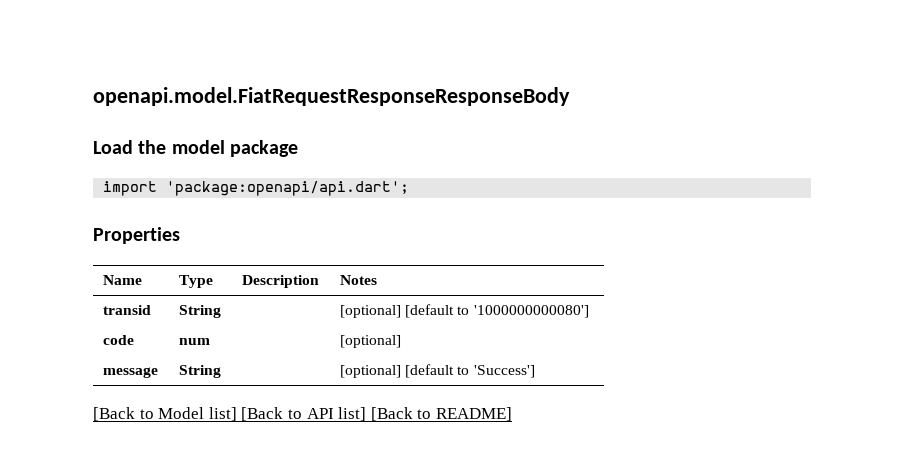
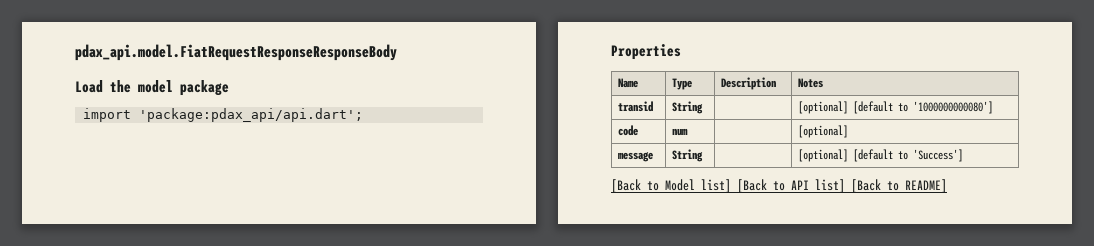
- openapi.model.FiatRequestResponseResponseBody
+ pdax_api.model.FiatRequestResponseResponseBody
- import 'package:openapi/api.dart';
+ import 'package:pdax_api/api.dart';

